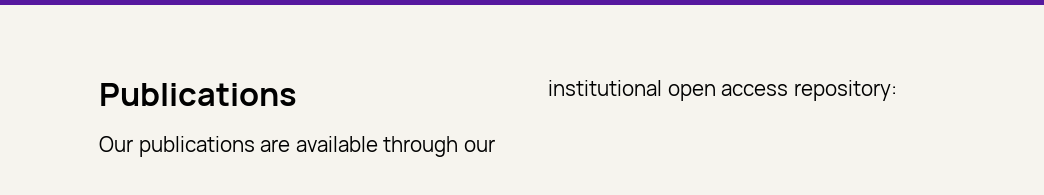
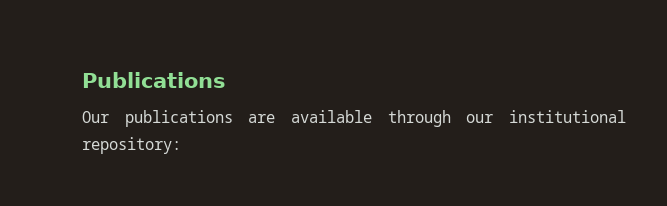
- Our publications are available through our institutional open access repository:
+ Our publications are available through our institutional repository:

